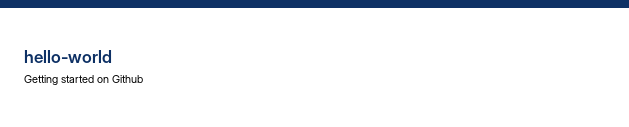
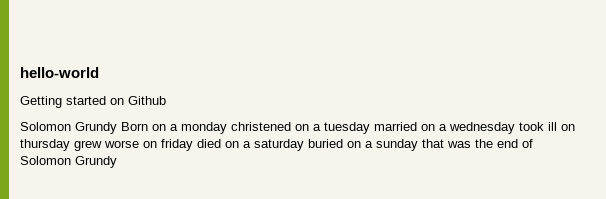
+ Solomon Grundy Born on a monday christened on a tuesday married on a wednesday took ill on thursday grew worse on friday died on a saturday buried on a sunday that was the end of Solomon Grundy

